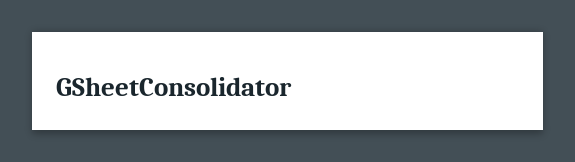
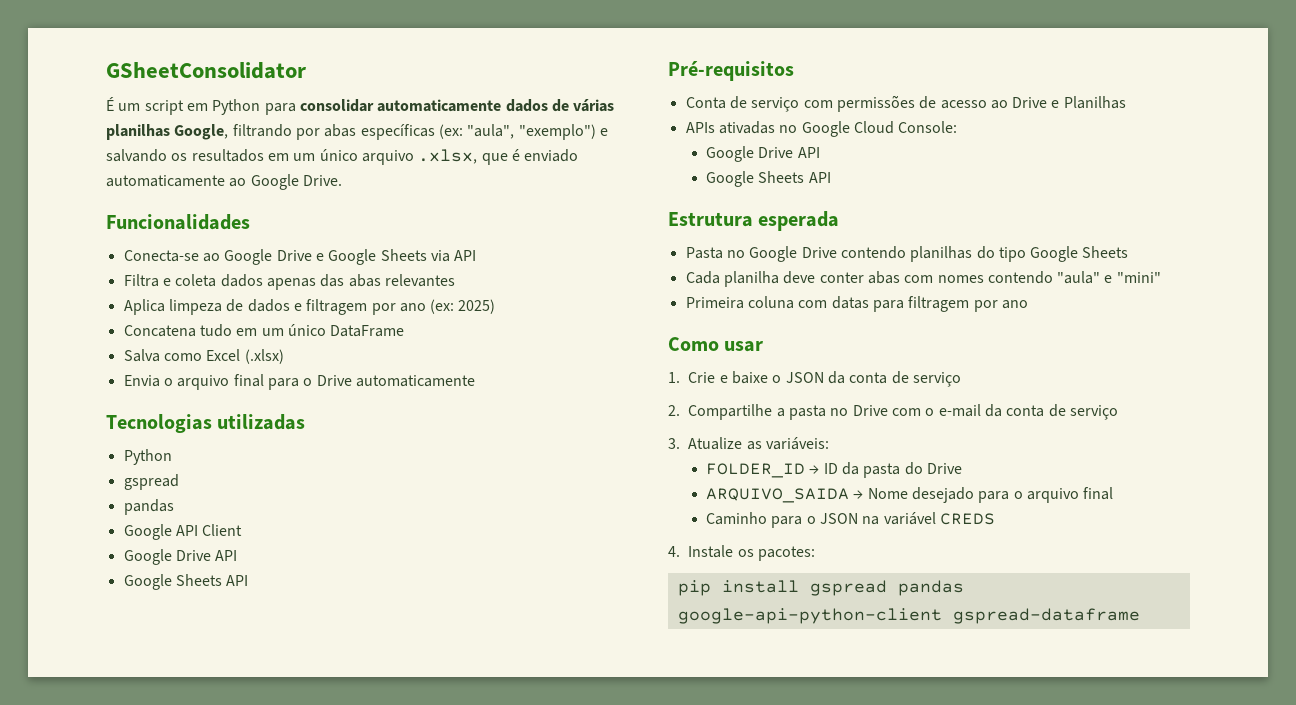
+ É um script em Python para consolidar automaticamente dados de várias planilhas Google, filtrando por abas específicas (ex: "aula", "exemplo") e salvando os resultados em um único arquivo .xlsx, que é enviado automaticamente ao Google Drive.
+ Funcionalidades
+ Conecta-se ao Google Drive e Google Sheets via API
+ Filtra e coleta dados apenas das abas relevantes
+ Aplica limpeza de dados e filtragem por ano (ex: 2025)
+ Concatena tudo em um único DataFrame
+ Salva como Excel (.xlsx)
+ Envia o arquivo final para o Drive automaticamente
+ Tecnologias utilizadas
+ Python
+ gspread
+ pandas
+ Google API Client
+ Google Drive API
+ Google Sheets API
+ Pré-requisitos
+ Conta de serviço com permissões de acesso ao Drive e Planilhas
+ APIs ativadas no Google Cloud Console:
+ Google Drive API
+ Google Sheets API
+ Estrutura esperada
+ Pasta no Google Drive contendo planilhas do tipo Google Sheets
+ Cada planilha deve conter abas com nomes contendo "aula" e "mini"
+ Primeira coluna com datas para filtragem por ano
+ Como usar
+ 1. Crie e baixe o JSON da conta de serviço
+ 2. Compartilhe a pasta no Drive com o e-mail da conta de serviço
+ 3. Atualize as variáveis:
+ FOLDER_ID → ID da pasta do Drive
+ ARQUIVO_SAIDA → Nome desejado para o arquivo final
+ Caminho para o JSON na variável CREDS
+ 4. Instale os pacotes:
+ pip install gspread pandas google-api-python-client gspread-dataframe

